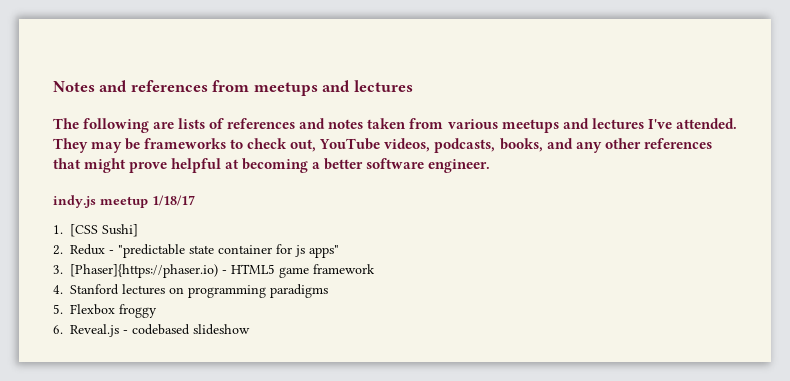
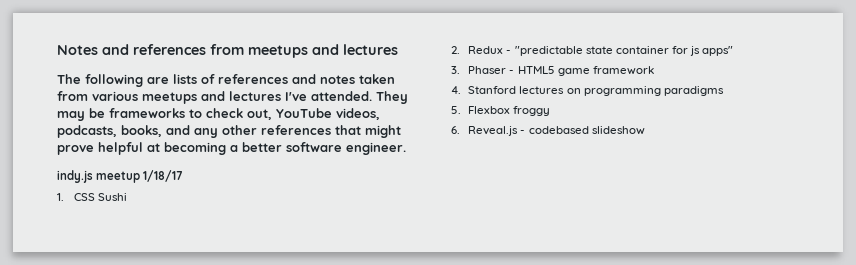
- 1. [CSS Sushi]
+ 1. CSS Sushi
- 3. [Phaser]{https://phaser.io) - HTML5 game framework
+ 3. Phaser - HTML5 game framework

